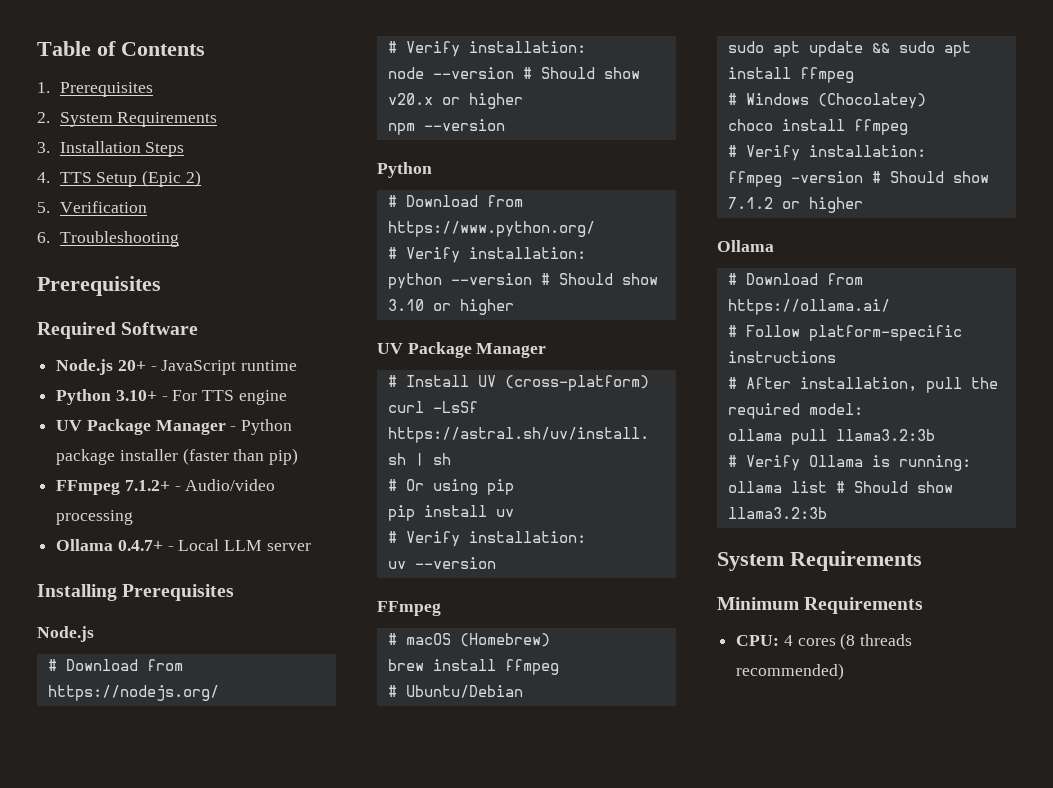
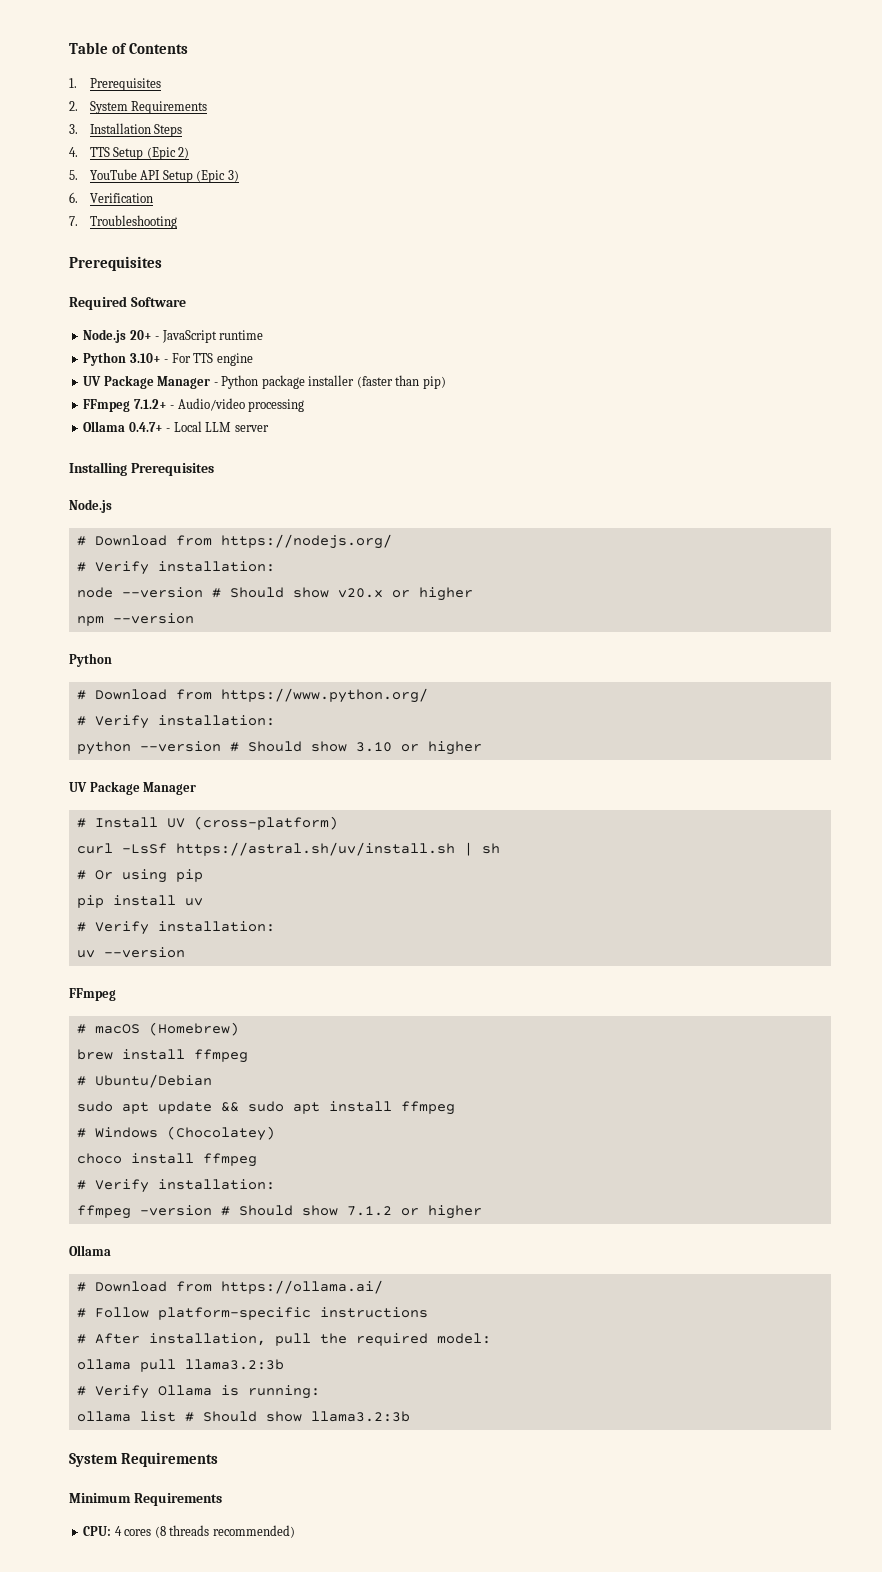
- 5. Verification
+ 5. YouTube API Setup (Epic 3)
+ 6. Verification
- 6. Troubleshooting
+ 7. Troubleshooting

